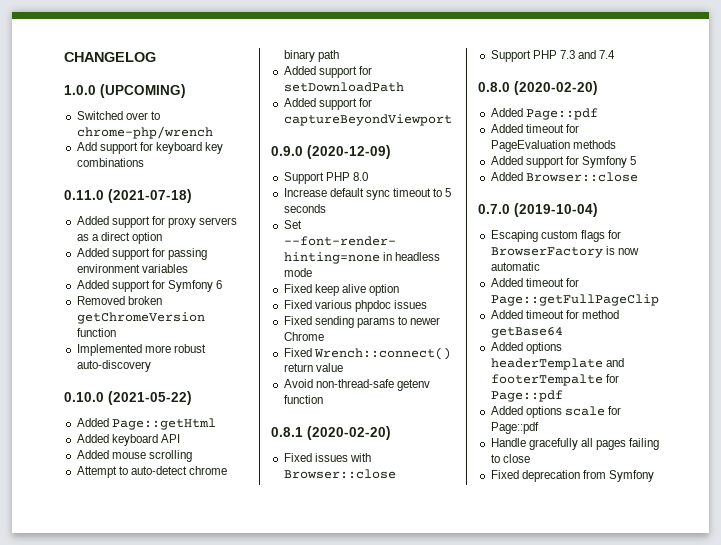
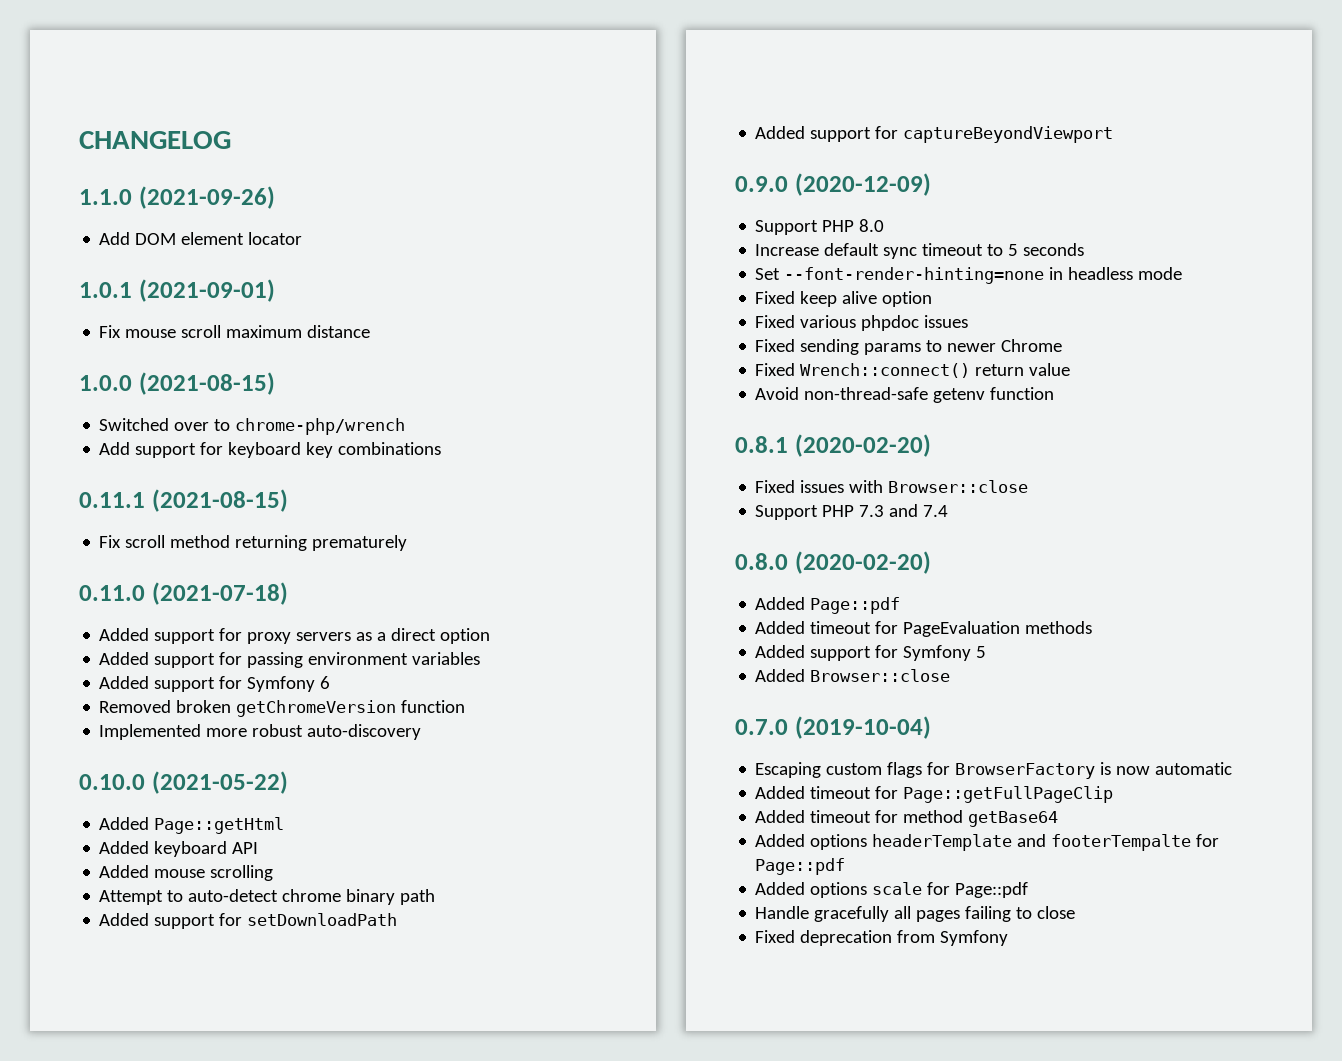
+ 1.1.0 (2021-09-26)
+ Add DOM element locator
+ 1.0.1 (2021-09-01)
+ Fix mouse scroll maximum distance
- 1.0.0 (UPCOMING)
+ 1.0.0 (2021-08-15)
+ 0.11.1 (2021-08-15)
+ Fix scroll method returning prematurely

